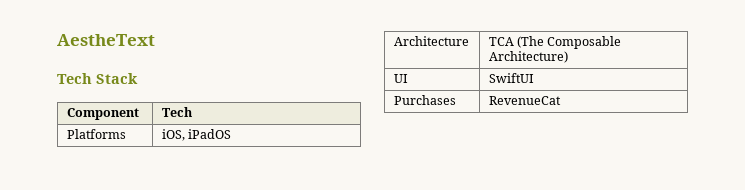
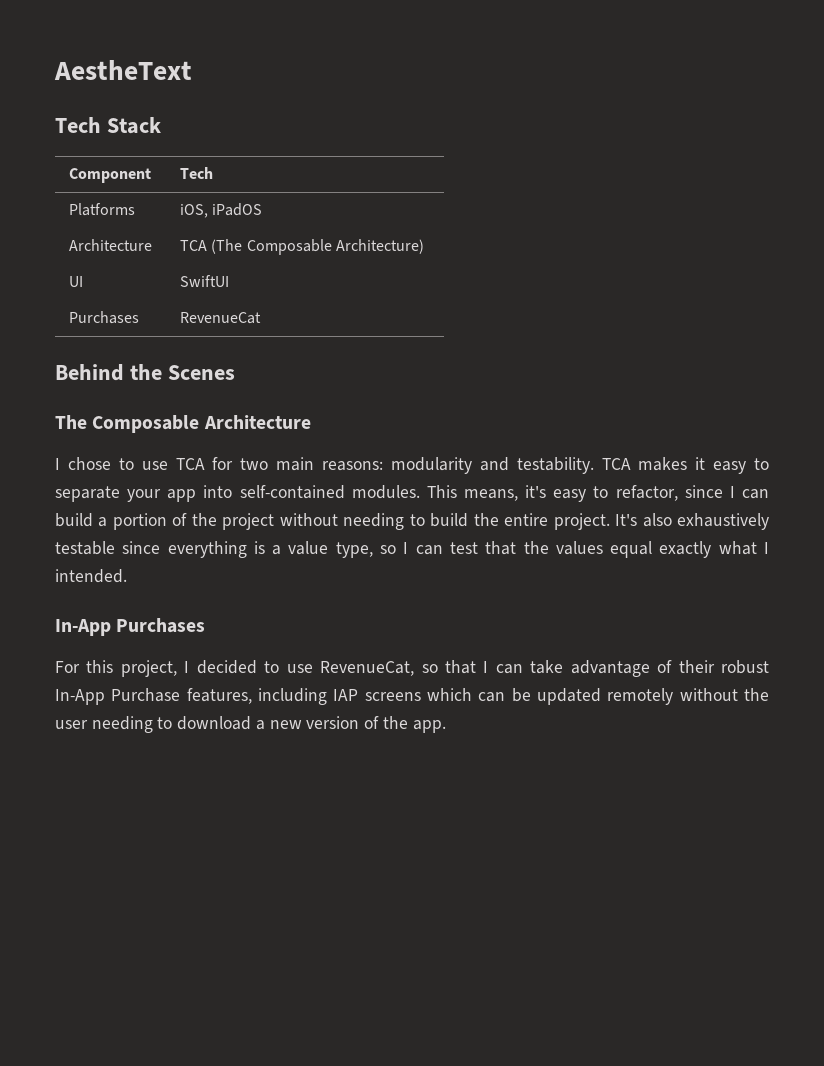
+ Behind the Scenes
+ The Composable Architecture
+ I chose to use TCA for two main reasons: modularity and testability. TCA makes it easy to separate your app into self-contained modules. This means, it's easy to refactor, since I can build a portion of the project without needing to build the entire project. It's also exhaustively testable since everything is a value type, so I can test that the values equal exactly what I intended.
+ In-App Purchases
+ For this project, I decided to use RevenueCat, so that I can take advantage of their robust In-App Purchase features, including IAP screens which can be updated remotely without the user needing to download a new version of the app.

